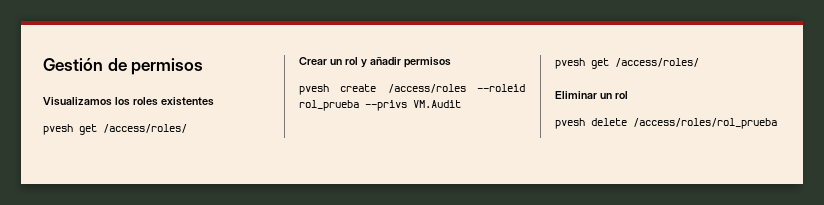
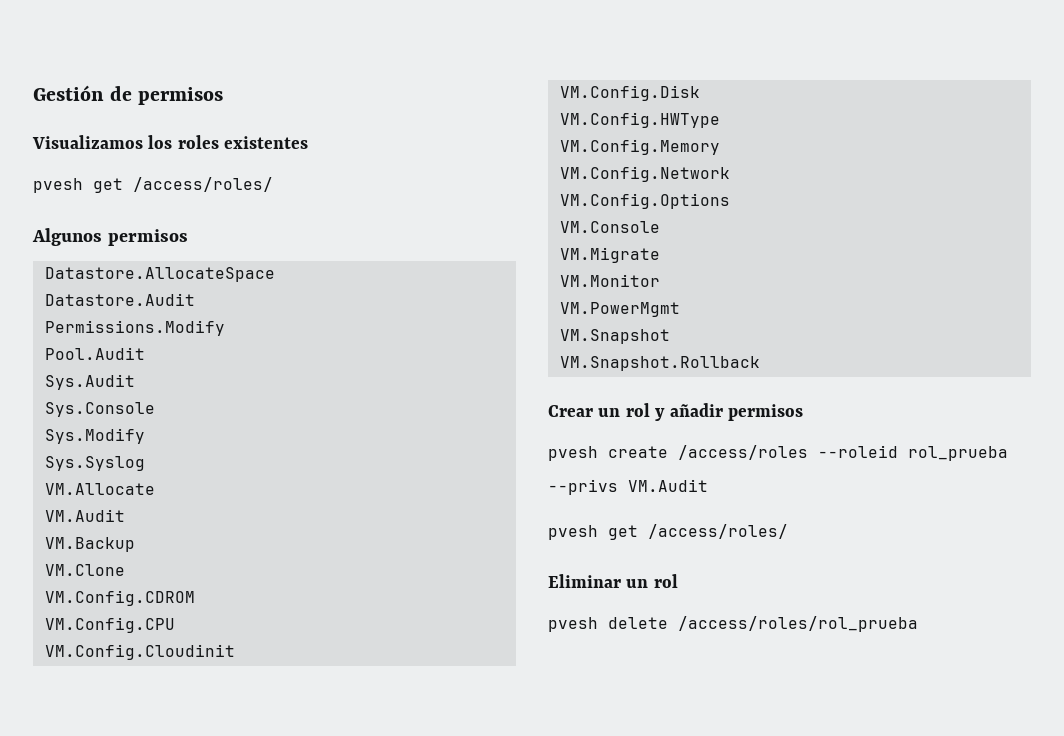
+ Algunos permisos
+ Datastore.AllocateSpace
+ Datastore.Audit
+ Permissions.Modify
+ Pool.Audit
+ Sys.Audit
+ Sys.Console
+ Sys.Modify
+ Sys.Syslog
+ VM.Allocate
+ VM.Audit
+ VM.Backup
+ VM.Clone
+ VM.Config.CDROM
+ VM.Config.CPU
+ VM.Config.Cloudinit
+ VM.Config.Disk
+ VM.Config.HWType
+ VM.Config.Memory
+ VM.Config.Network
+ VM.Config.Options
+ VM.Console
+ VM.Migrate
+ VM.Monitor
+ VM.PowerMgmt
+ VM.Snapshot
+ VM.Snapshot.Rollback

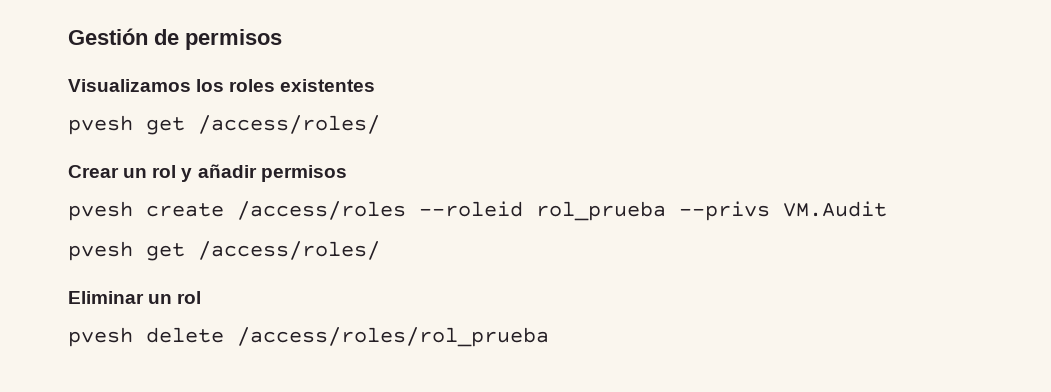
- Algunos permisos
- Datastore.AllocateSpace
- Datastore.Audit
- Permissions.Modify
- Pool.Audit
- Sys.Audit
- Sys.Console
- Sys.Modify
- Sys.Syslog
- VM.Allocate
- VM.Audit
- VM.Backup
- VM.Clone
- VM.Config.CDROM
- VM.Config.CPU
- VM.Config.Cloudinit
- VM.Config.Disk
- VM.Config.HWType
- VM.Config.Memory
- VM.Config.Network
- VM.Config.Options
- VM.Console
- VM.Migrate
- VM.Monitor
- VM.PowerMgmt
- VM.Snapshot
- VM.Snapshot.Rollback

